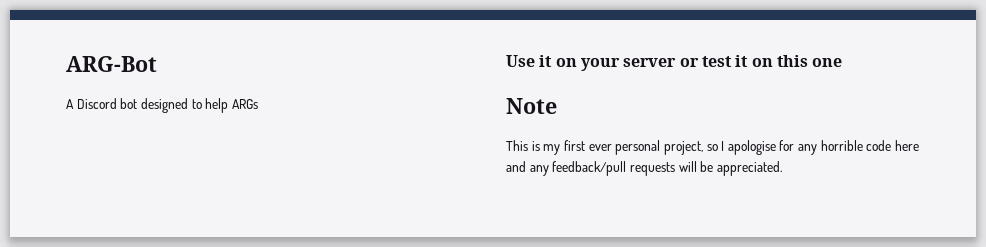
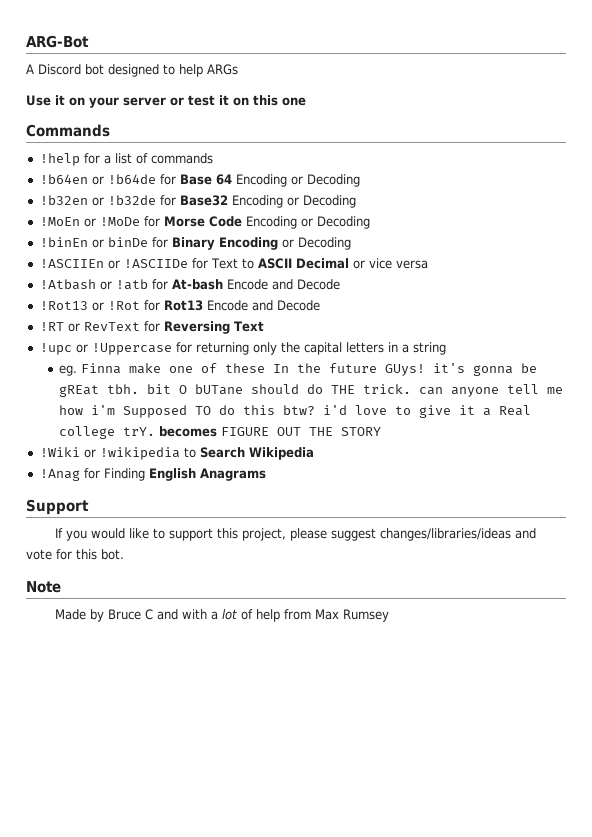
+ Commands
+ !help for a list of commands
+ !b64en or !b64de for Base 64 Encoding or Decoding
+ !b32en or !b32de for Base32 Encoding or Decoding
+ !MoEn or !MoDe for Morse Code Encoding or Decoding
+ !binEn or binDe for Binary Encoding or Decoding
+ !ASCIIEn or !ASCIIDe for Text to ASCII Decimal or vice versa
+ !Atbash or !atb for At-bash Encode and Decode
+ !Rot13 or !Rot for Rot13 Encode and Decode
+ !RT or RevText for Reversing Text
+ !upc or !Uppercase for returning only the capital letters in a string
+ eg. Finna make one of these In the future GUys! it's gonna be gREat tbh. bit O bUTane should do THE trick. can anyone tell me how i'm Supposed TO do this btw? i'd love to give it a Real college trY. becomes FIGURE OUT THE STORY
+ !Wiki or !wikipedia to Search Wikipedia
+ !Anag for Finding English Anagrams
+ Support
+ If you would like to support this project, please suggest changes/libraries/ideas and vote for this bot.
  Note
- This is my first ever personal project, so I apologise for any horrible code here and any feedback/pull requests will be appreciated.
+ Made by Bruce C and with a lot of help from Max Rumsey

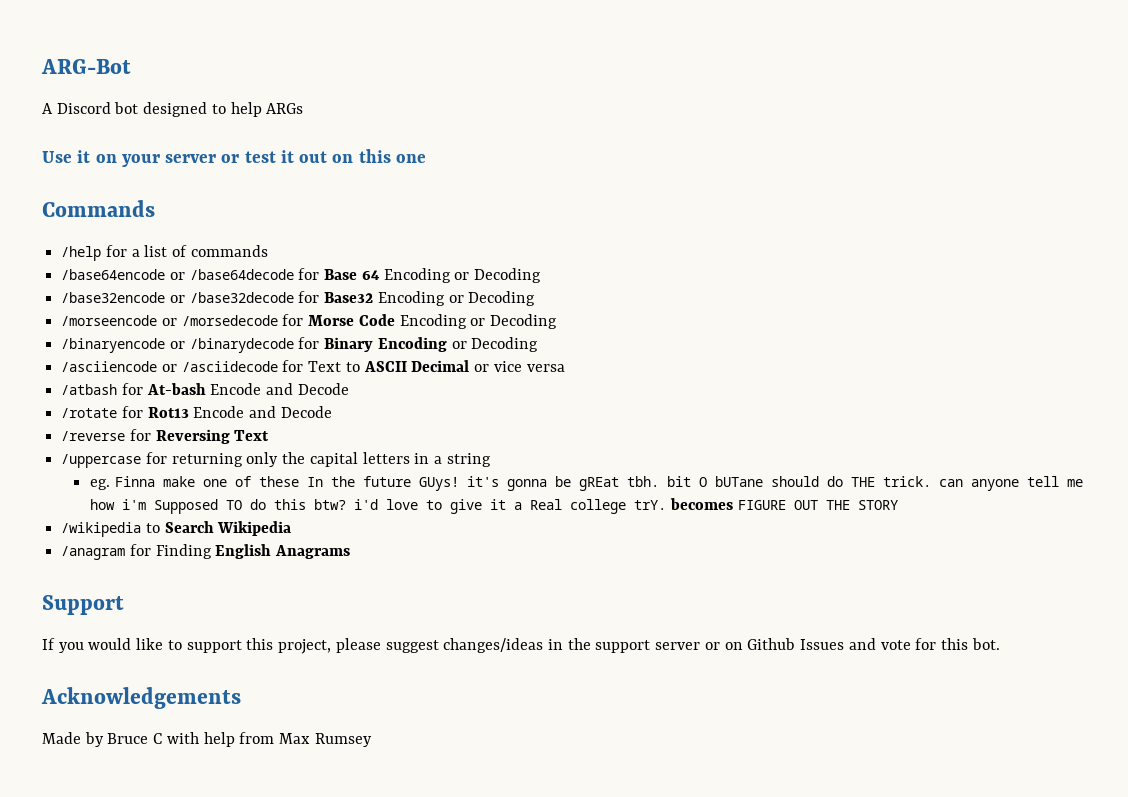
- Use it on your server or test it on this one
+ Use it on your server or test it out on this one
- !help for a list of commands
+ /help for a list of commands
- !b64en or !b64de for Base 64 Encoding or Decoding
+ /base64encode or /base64decode for Base 64 Encoding or Decoding
- !b32en or !b32de for Base32 Encoding or Decoding
+ /base32encode or /base32decode for Base32 Encoding or Decoding
- !MoEn or !MoDe for Morse Code Encoding or Decoding
+ /morseencode or /morsedecode for Morse Code Encoding or Decoding
- !binEn or binDe for Binary Encoding or Decoding
+ /binaryencode or /binarydecode for Binary Encoding or Decoding
- !ASCIIEn or !ASCIIDe for Text to ASCII Decimal or vice versa
+ /asciiencode or /asciidecode for Text to ASCII Decimal or vice versa
- !Atbash or !atb for At-bash Encode and Decode
+ /atbash for At-bash Encode and Decode
- !Rot13 or !Rot for Rot13 Encode and Decode
+ /rotate for Rot13 Encode and Decode
- !RT or RevText for Reversing Text
+ /reverse for Reversing Text
- !upc or !Uppercase for returning only the capital letters in a string
+ /uppercase for returning only the capital letters in a string
- !Wiki or !wikipedia to Search Wikipedia
+ /wikipedia to Search Wikipedia
- !Anag for Finding English Anagrams
+ /anagram for Finding English Anagrams
- If you would like to support this project, please suggest changes/libraries/ideas and vote for this bot.
+ If you would like to support this project, please suggest changes/ideas in the support server or on Github Issues and vote for this bot.
- Note
+ Acknowledgements
- Made by Bruce C and with a lot of help from Max Rumsey
+ Made by Bruce C with help from Max Rumsey

